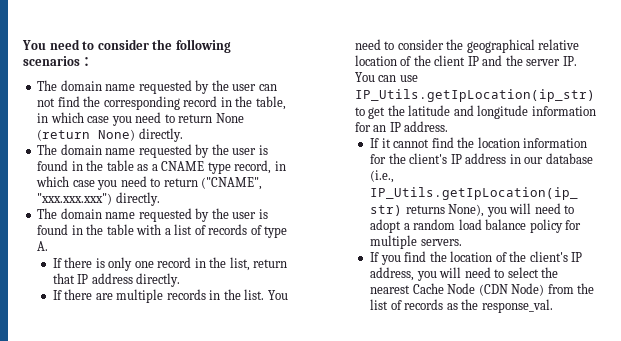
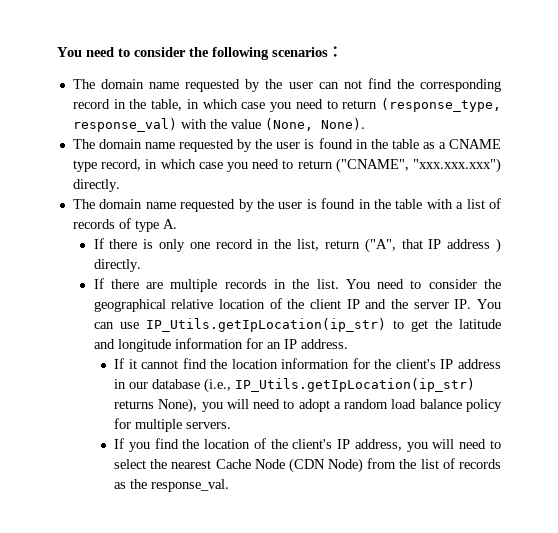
- The domain name requested by the user can not find the corresponding record in the table, in which case you need to return None (return None) directly.
+ The domain name requested by the user can not find the corresponding record in the table, in which case you need to return (response_type, response_val) with the value (None, None).
- If there is only one record in the list, return that IP address directly.
+ If there is only one record in the list, return ("A", that IP address ) directly.

